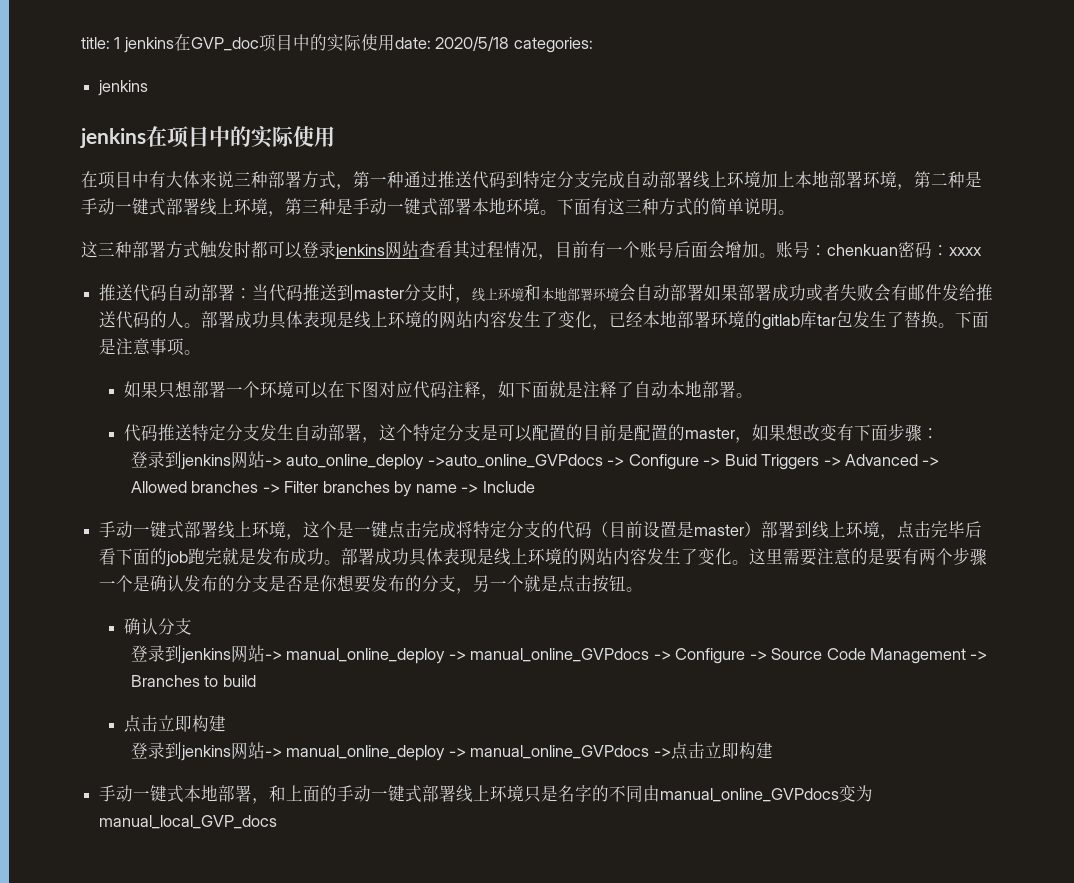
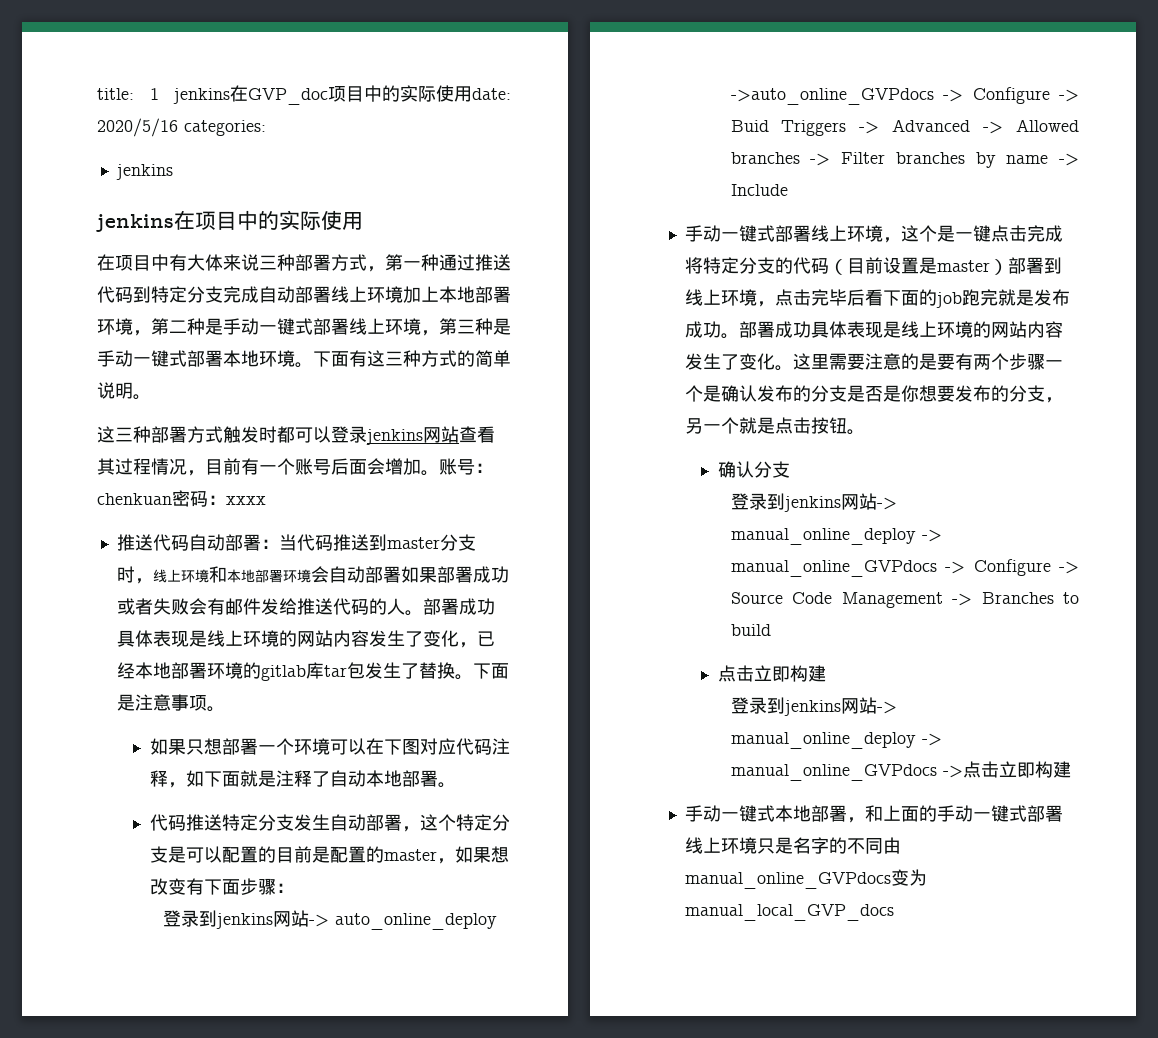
- title: 1 jenkins在GVP_doc项目中的实际使用date: 2020/5/18 categories:
+ title: 1 jenkins在GVP_doc项目中的实际使用date: 2020/5/16 categories:

